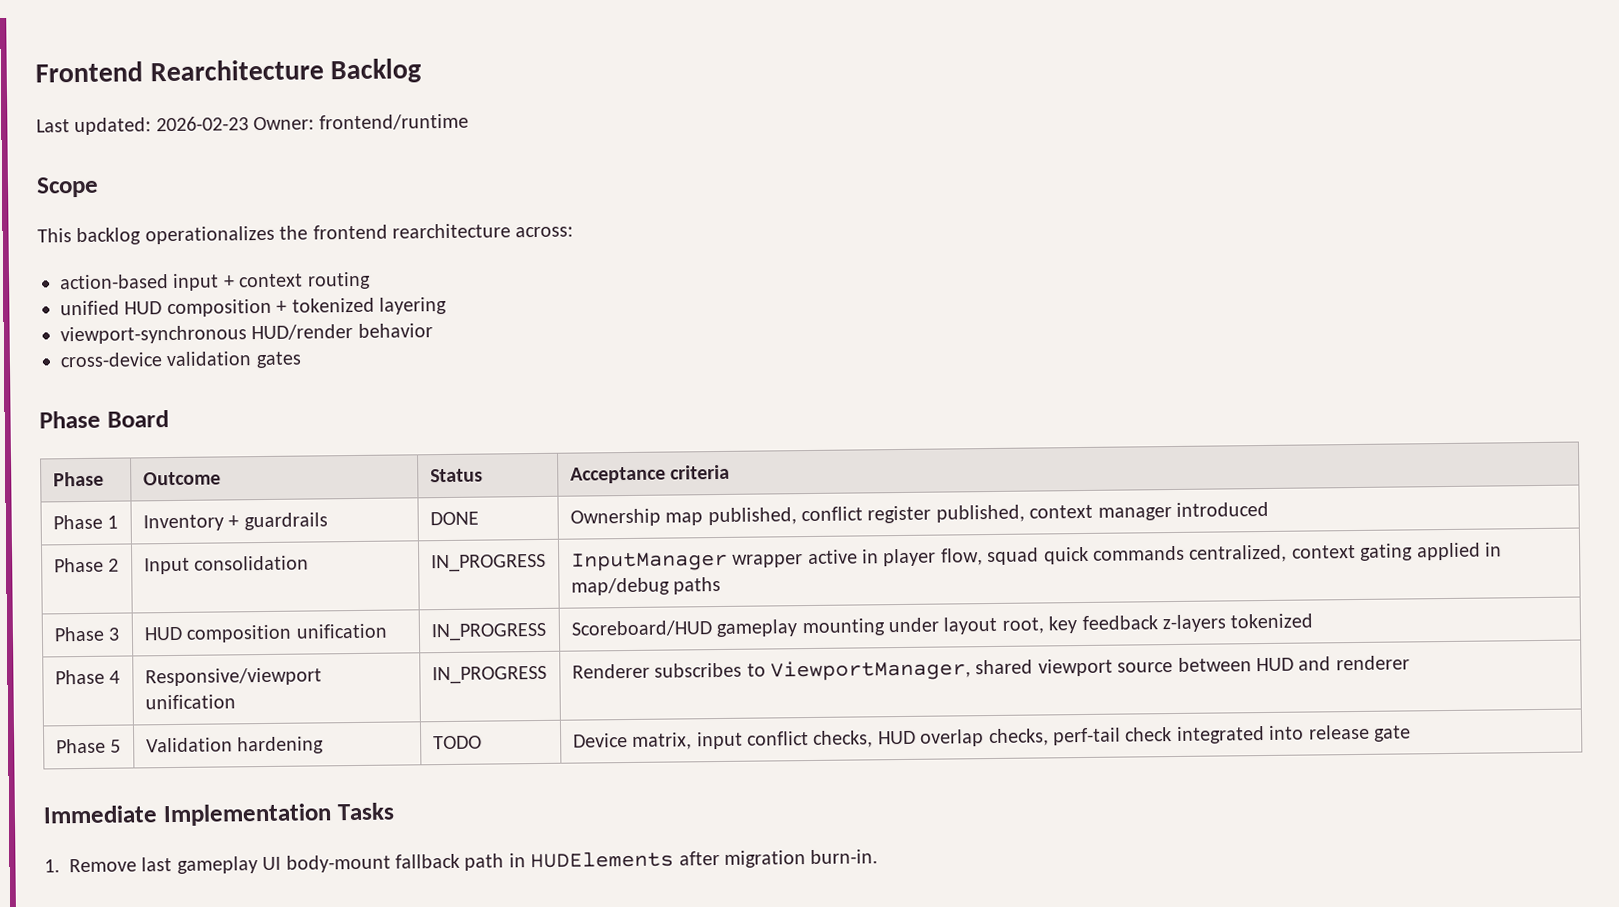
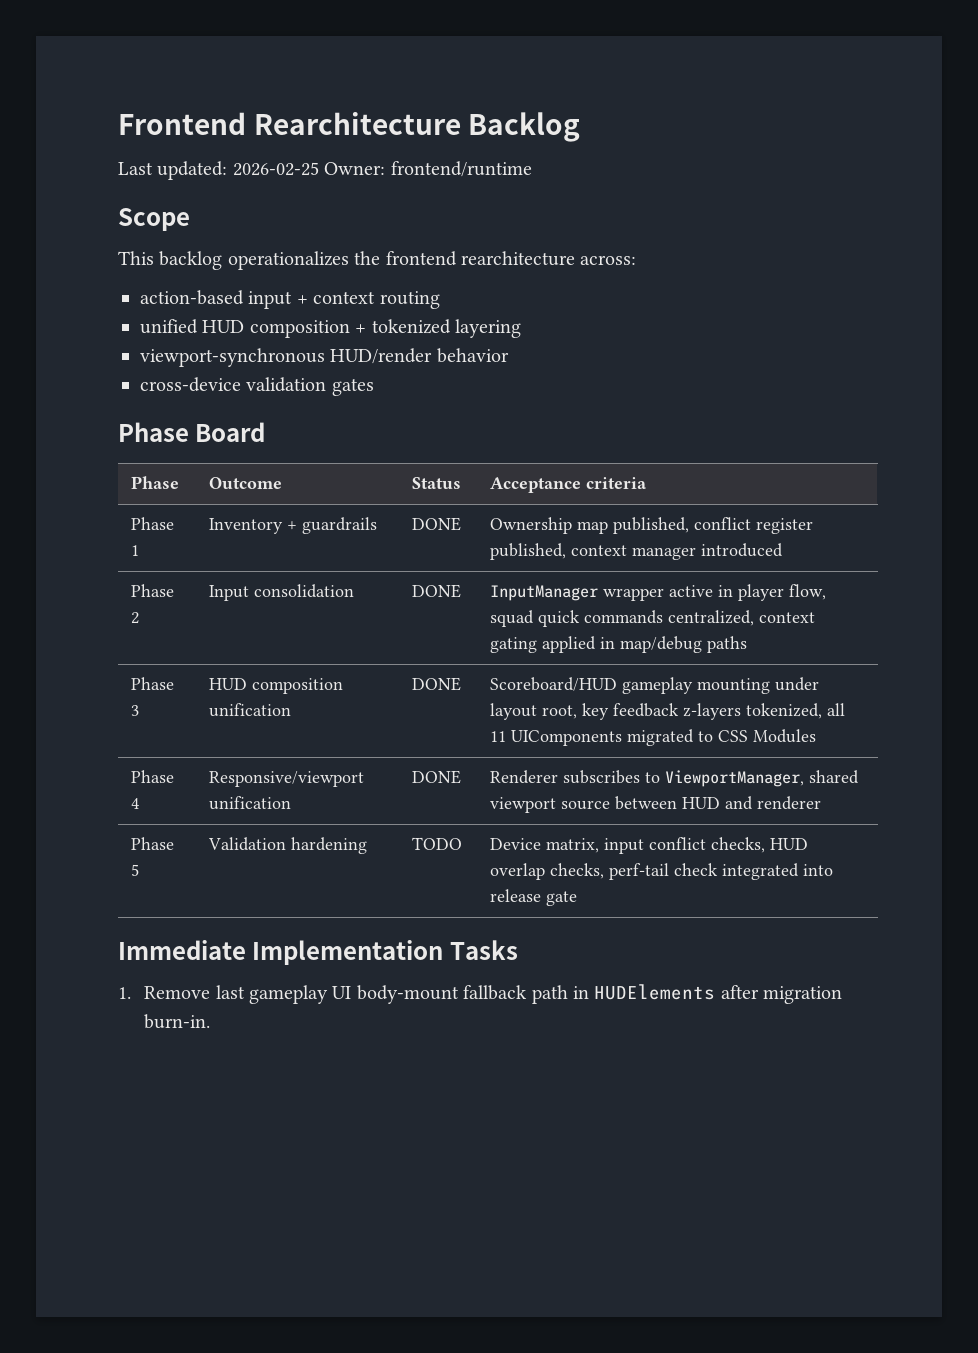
- Last updated: 2026-02-23 Owner: frontend/runtime
+ Last updated: 2026-02-25 Owner: frontend/runtime
- Phase 2 | Input consolidation | IN_PROGRESS | InputManager wrapper active in player flow, squad quick commands centralized, context gating applied in map/debug paths
+ Phase 2 | Input consolidation | DONE | InputManager wrapper active in player flow, squad quick commands centralized, context gating applied in map/debug paths
- Phase 3 | HUD composition unification | IN_PROGRESS | Scoreboard/HUD gameplay mounting under layout root, key feedback z-layers tokenized
+ Phase 3 | HUD composition unification | DONE | Scoreboard/HUD gameplay mounting under layout root, key feedback z-layers tokenized, all 11 UIComponents migrated to CSS Modules
- Phase 4 | Responsive/viewport unification | IN_PROGRESS | Renderer subscribes to ViewportManager, shared viewport source between HUD and renderer
+ Phase 4 | Responsive/viewport unification | DONE | Renderer subscribes to ViewportManager, shared viewport source between HUD and renderer

